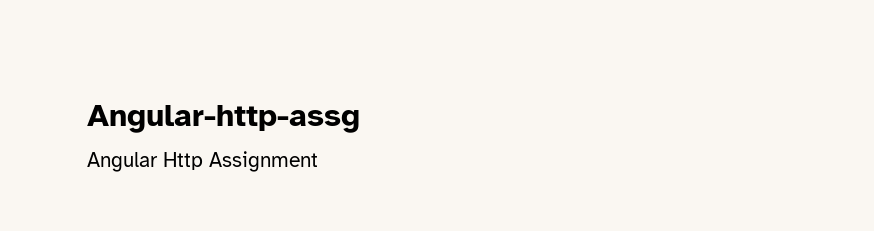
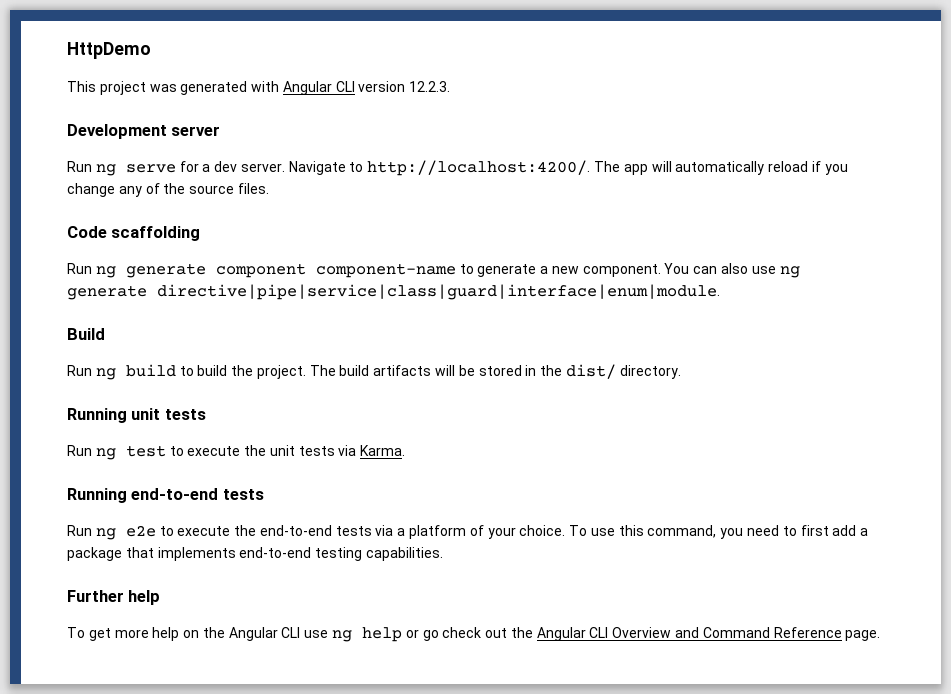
- Angular-http-assg
- Angular Http Assignment
+ HttpDemo
+ This project was generated with Angular CLI version 12.2.3.
+ Development server
+ Run ng serve for a dev server. Navigate to http://localhost:4200/. The app will automatically reload if you change any of the source files.
+ Code scaffolding
+ Run ng generate component component-name to generate a new component. You can also use ng generate directive|pipe|service|class|guard|interface|enum|module.
+ Build
+ Run ng build to build the project. The build artifacts will be stored in the dist/ directory.
+ Running unit tests
+ Run ng test to execute the unit tests via Karma.
+ Running end-to-end tests
+ Run ng e2e to execute the end-to-end tests via a platform of your choice. To use this command, you need to first add a package that implements end-to-end testing capabilities.
+ Further help
+ To get more help on the Angular CLI use ng help or go check out the Angular CLI Overview and Command Reference page.

